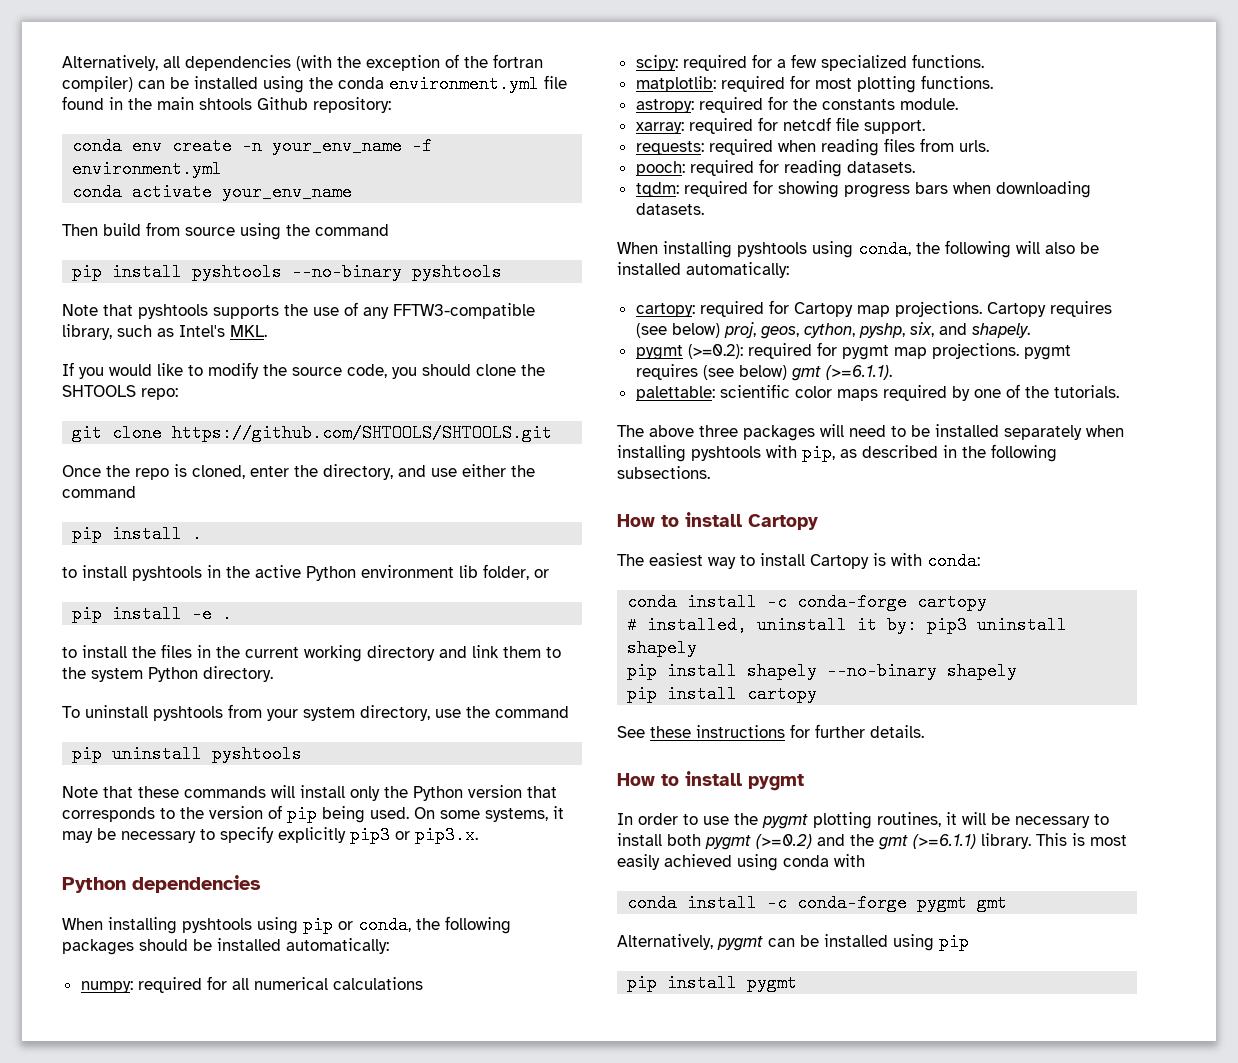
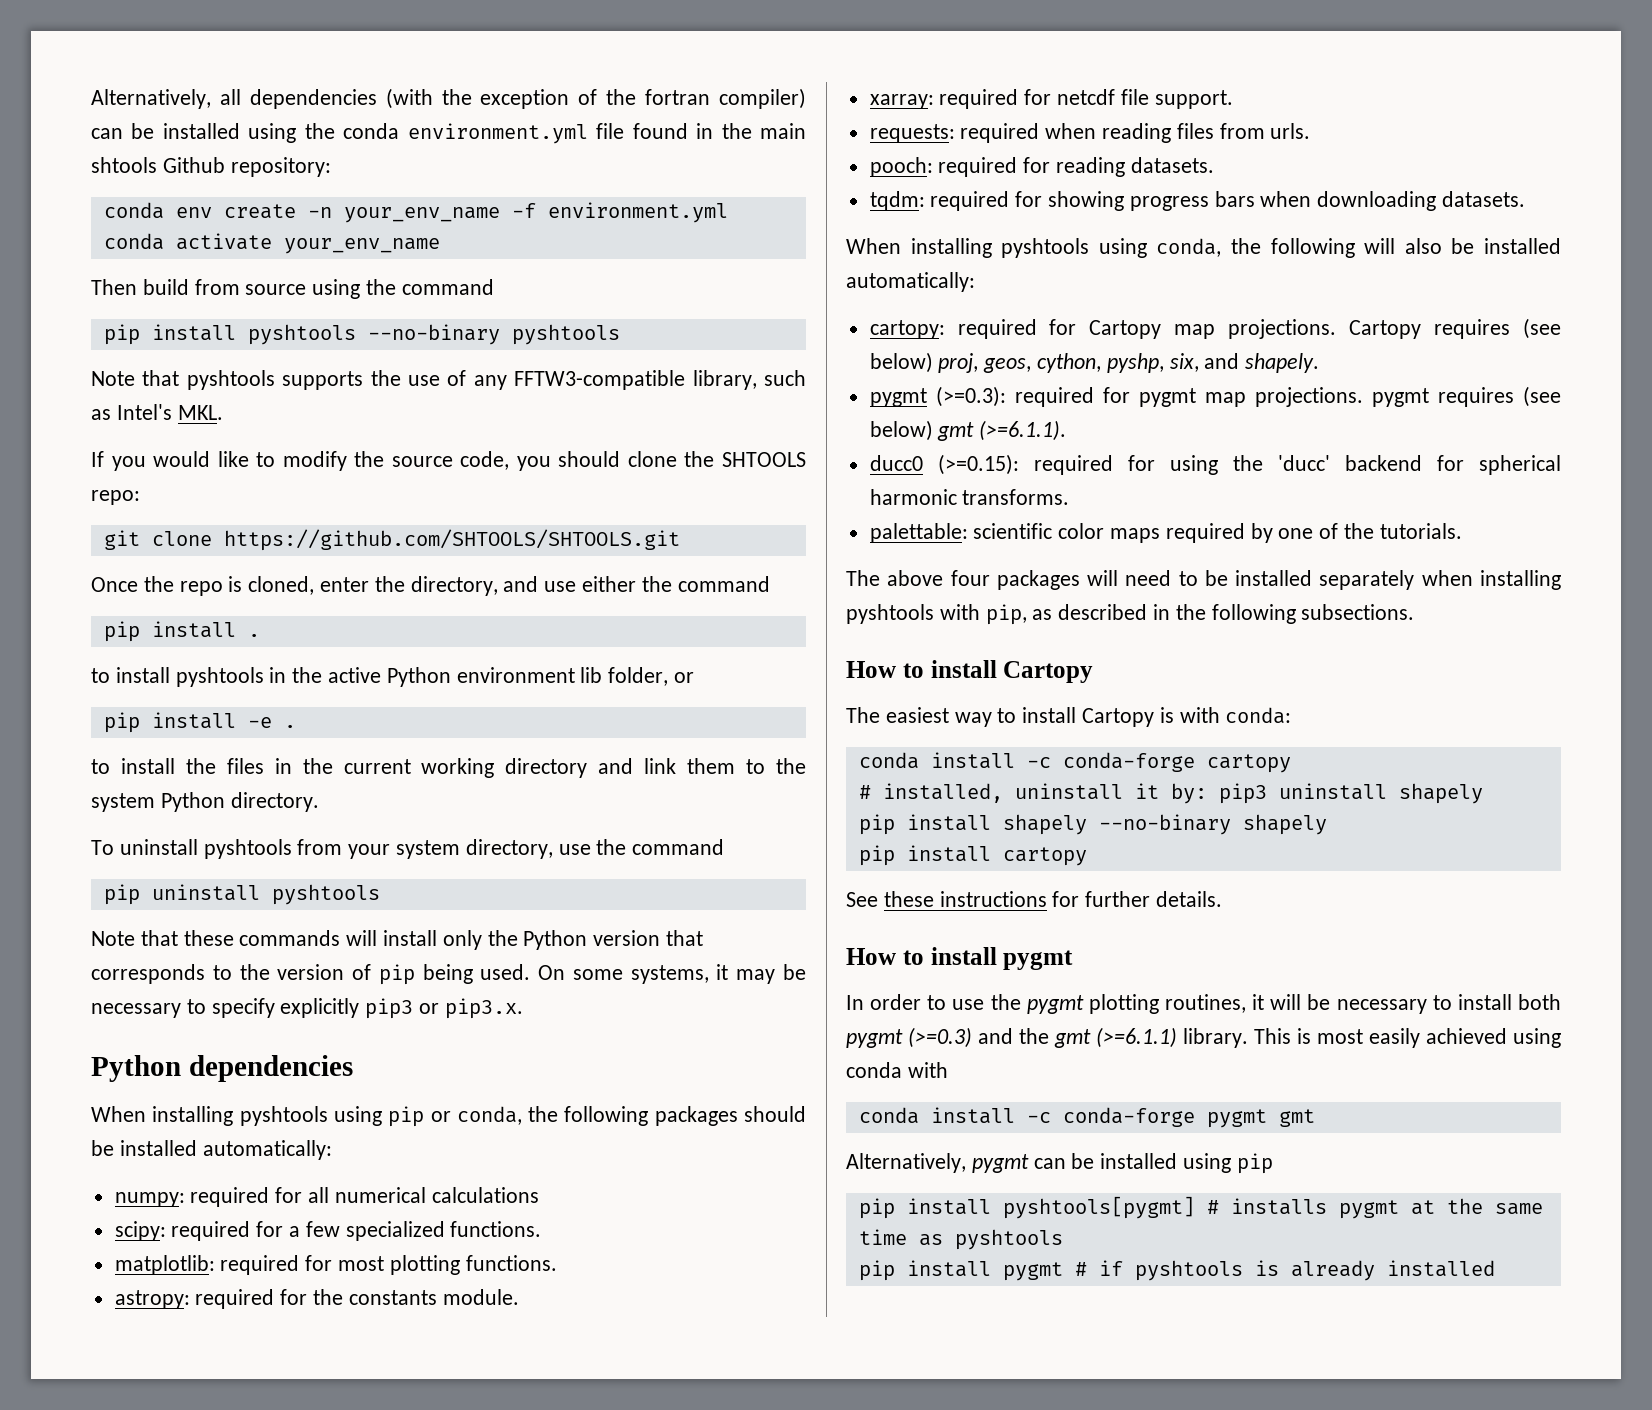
- pygmt (>=0.2): required for pygmt map projections. pygmt requires (see below) gmt (>=6.1.1).
+ pygmt (>=0.3): required for pygmt map projections. pygmt requires (see below) gmt (>=6.1.1).
+ ducc0 (>=0.15): required for using the 'ducc' backend for spherical harmonic transforms.
- The above three packages will need to be installed separately when installing pyshtools with pip, as described in the following subsections.
+ The above four packages will need to be installed separately when installing pyshtools with pip, as described in the following subsections.
- In order to use the pygmt plotting routines, it will be necessary to install both pygmt (>=0.2) and the gmt (>=6.1.1) library.
+ In order to use the pygmt plotting routines, it will be necessary to install both pygmt (>=0.3) and the gmt (>=6.1.1) library.
- pip install pygmt
+ pip install pyshtools[pygmt] # installs pygmt at the same time as pyshtools
+ pip install pygmt # if pyshtools is already installed

